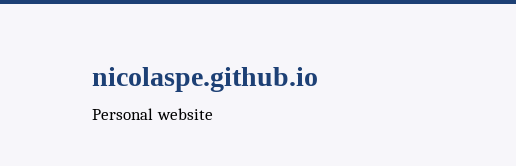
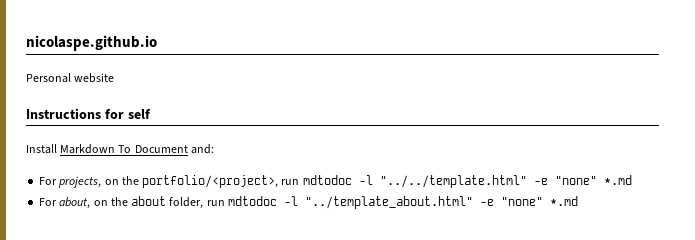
+ Instructions for self
+ Install Markdown To Document and:
+ For projects, on the portfolio/<project>, run mdtodoc -l "../../template.html" -e "none" *.md
+ For about, on the about folder, run mdtodoc -l "../template_about.html" -e "none" *.md

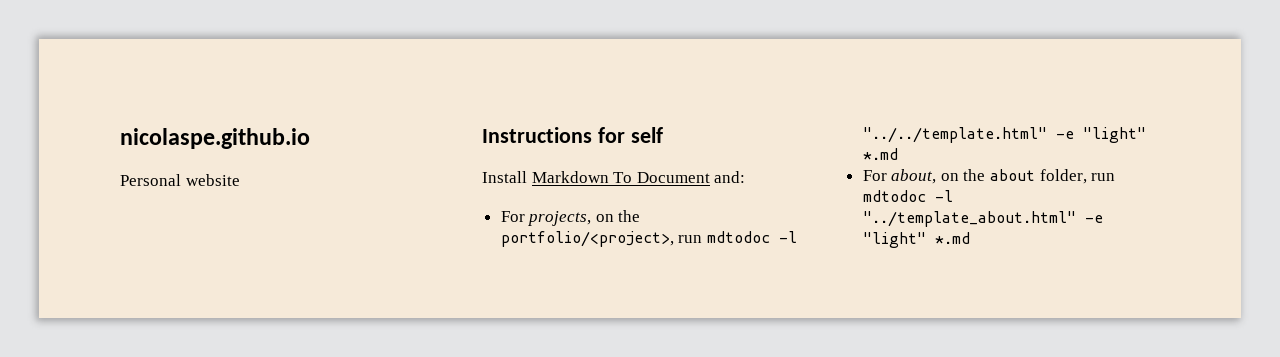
- For projects, on the portfolio/<project>, run mdtodoc -l "../../template.html" -e "none" *.md
+ For projects, on the portfolio/<project>, run mdtodoc -l "../../template.html" -e "light" *.md
- For about, on the about folder, run mdtodoc -l "../template_about.html" -e "none" *.md
+ For about, on the about folder, run mdtodoc -l "../template_about.html" -e "light" *.md

